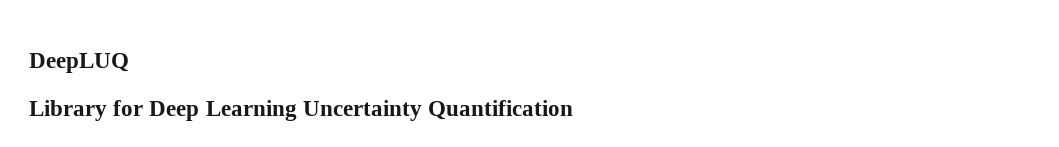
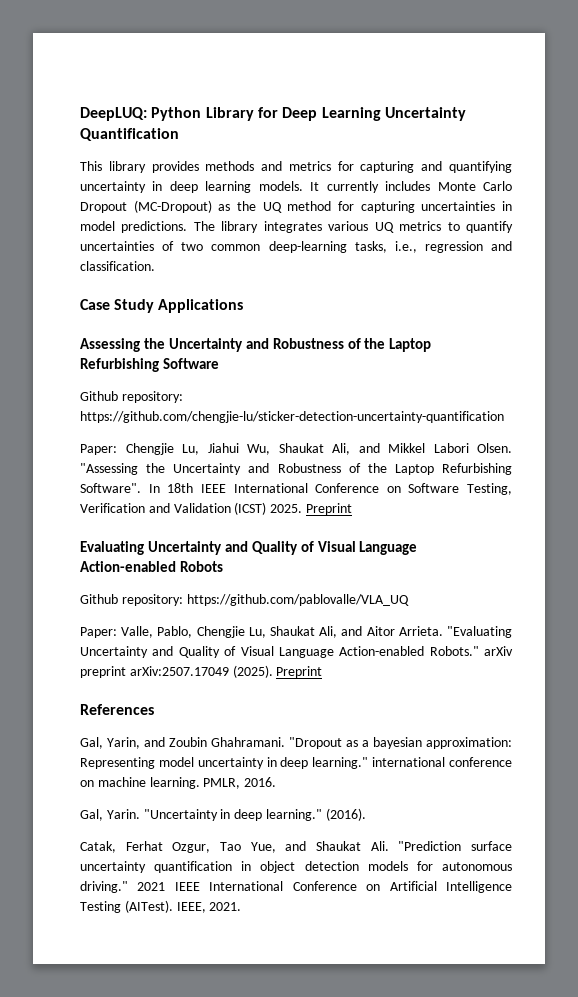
- DeepLUQ
- Library for Deep Learning Uncertainty Quantification
+ DeepLUQ: Python Library for Deep Learning Uncertainty Quantification
+ This library provides methods and metrics for capturing and quantifying uncertainty in deep learning models. It currently includes Monte Carlo Dropout (MC-Dropout) as the UQ method for capturing uncertainties in model predictions. The library integrates various UQ metrics to quantify uncertainties of two common deep-learning tasks, i.e., regression and classification.
+ Case Study Applications
+ Assessing the Uncertainty and Robustness of the Laptop Refurbishing Software
+ Github repository: https://github.com/chengjie-lu/sticker-detection-uncertainty-quantification
+ Paper: Chengjie Lu, Jiahui Wu, Shaukat Ali, and Mikkel Labori Olsen. "Assessing the Uncertainty and Robustness of the Laptop Refurbishing Software". In 18th IEEE International Conference on Software Testing, Verification and Validation (ICST) 2025. Preprint
+ Evaluating Uncertainty and Quality of Visual Language Action-enabled Robots
+ Github repository: https://github.com/pablovalle/VLA_UQ
+ Paper: Valle, Pablo, Chengjie Lu, Shaukat Ali, and Aitor Arrieta. "Evaluating Uncertainty and Quality of Visual Language Action-enabled Robots." arXiv preprint arXiv:2507.17049 (2025). Preprint
+ References
+ Gal, Yarin, and Zoubin Ghahramani. "Dropout as a bayesian approximation: Representing model uncertainty in deep learning." international conference on machine learning. PMLR, 2016.
+ Gal, Yarin. "Uncertainty in deep learning." (2016).
+ Catak, Ferhat Ozgur, Tao Yue, and Shaukat Ali. "Prediction surface uncertainty quantification in object detection models for autonomous driving." 2021 IEEE International Conference on Artificial Intelligence Testing (AITest). IEEE, 2021.

